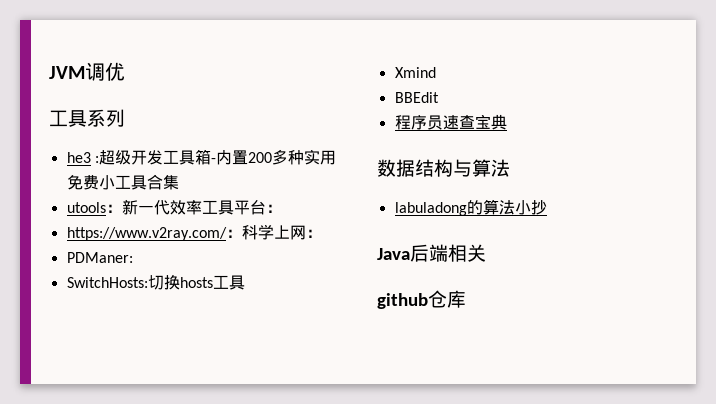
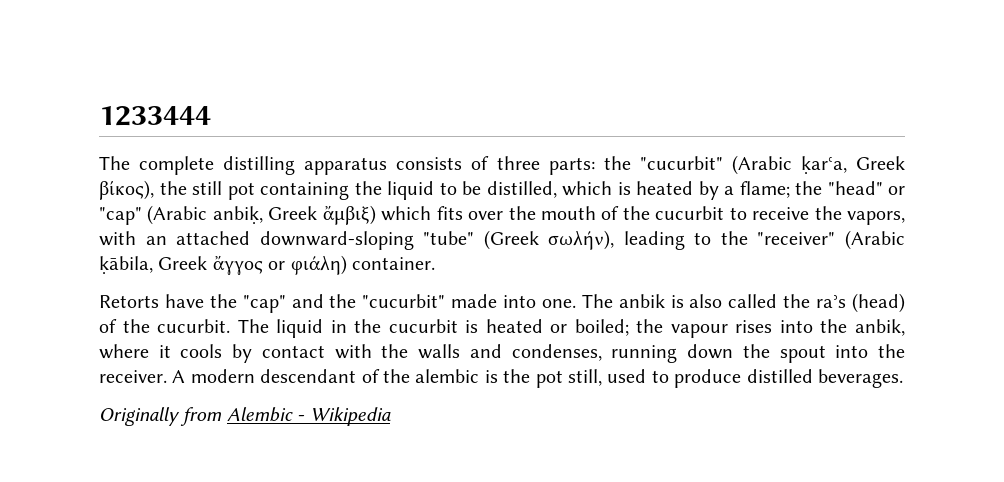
- JVM调优
- 工具系列
- he3 :超级开发工具箱-内置200多种实用免费小工具合集
- utools：新一代效率工具平台：
- https://www.v2ray.com/：科学上网：
- PDManer:
- SwitchHosts:切换hosts工具
- Xmind
- BBEdit
- 程序员速查宝典
- 数据结构与算法
- labuladong的算法小抄
- Java后端相关
- github仓库
+ 1233444
+ The complete distilling apparatus consists of three parts: the "cucurbit" (Arabic ḳarʿa, Greek βίκος), the still pot containing the liquid to be distilled, which is heated by a flame; the "head" or "cap" (Arabic anbiḳ, Greek ἄμβιξ) which fits over the mouth of the cucurbit to receive the vapors, with an attached downward-sloping "tube" (Greek σωλήν), leading to the "receiver" (Arabic ḳābila, Greek ἄγγος or φιάλη) container.
+ Retorts have the "cap" and the "cucurbit" made into one. The anbik is also called the raʾs (head) of the cucurbit. The liquid in the cucurbit is heated or boiled; the vapour rises into the anbik, where it cools by contact with the walls and condenses, running down the spout into the receiver. A modern descendant of the alembic is the pot still, used to produce distilled beverages.
+ Originally from Alembic - Wikipedia

